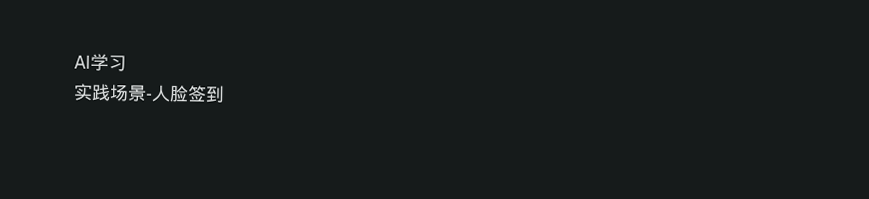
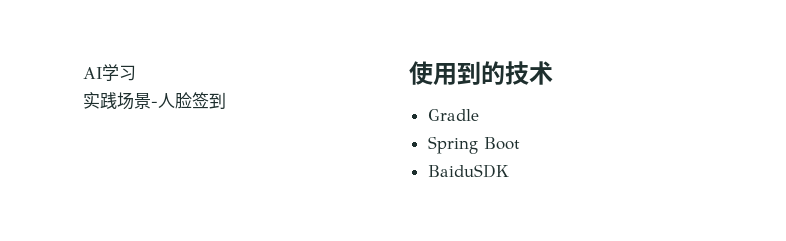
+ 使用到的技术
+ Gradle
+ Spring Boot
+ BaiduSDK

